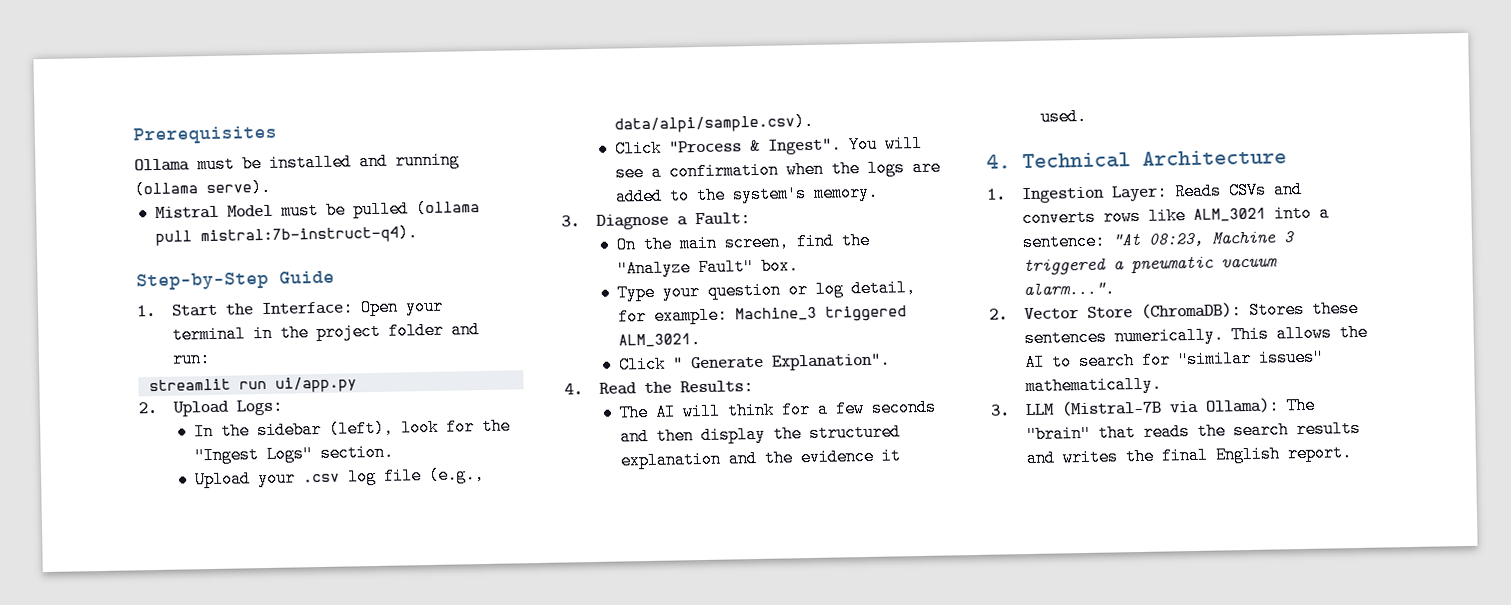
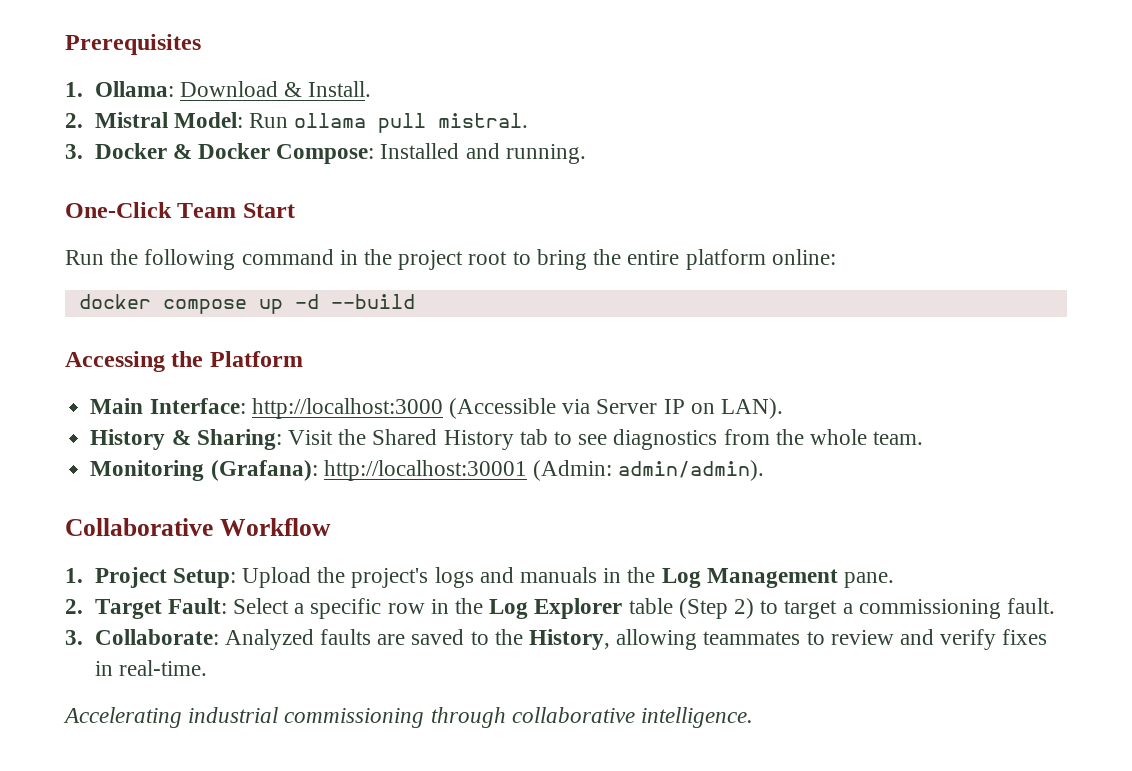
- Ollama must be installed and running (ollama serve).
- Mistral Model must be pulled (ollama pull mistral:7b-instruct-q4).
- Step-by-Step Guide
- 1. Start the Interface: Open your terminal in the project folder and run:
- streamlit run ui/app.py
- 2. Upload Logs:
- In the sidebar (left), look for the "Ingest Logs" section.
- Upload your .csv log file (e.g., data/alpi/sample.csv).
- Click "Process & Ingest". You will see a confirmation when the logs are added to the system's memory.
- 3. Diagnose a Fault:
- On the main screen, find the "Analyze Fault" box.
- Type your question or log detail, for example: Machine_3 triggered ALM_3021.
- Click " Generate Explanation".
- 4. Read the Results:
- The AI will think for a few seconds and then display the structured explanation and the evidence it used.
- 4. Technical Architecture
- 1. Ingestion Layer: Reads CSVs and converts rows like ALM_3021 into a sentence: "At 08:23, Machine 3 triggered a pneumatic vacuum alarm...".
- 2. Vector Store (ChromaDB): Stores these sentences numerically. This allows the AI to search for "similar issues" mathematically.
- 3. LLM (Mistral-7B via Ollama): The "brain" that reads the search results and writes the final English report.
+ 1. Ollama: Download & Install.
+ 2. Mistral Model: Run ollama pull mistral.
+ 3. Docker & Docker Compose: Installed and running.
+ One-Click Team Start
+ Run the following command in the project root to bring the entire platform online:
+ docker compose up -d --build
+ Accessing the Platform
+ Main Interface: http://localhost:3000 (Accessible via Server IP on LAN).
+ History & Sharing: Visit the Shared History tab to see diagnostics from the whole team.
+ Monitoring (Grafana): http://localhost:30001 (Admin: admin/admin).
+ Collaborative Workflow
+ 1. Project Setup: Upload the project's logs and manuals in the Log Management pane.
+ 2. Target Fault: Select a specific row in the Log Explorer table (Step 2) to target a commissioning fault.
+ 3. Collaborate: Analyzed faults are saved to the History, allowing teammates to review and verify fixes in real-time.
+ Accelerating industrial commissioning through collaborative intelligence.

